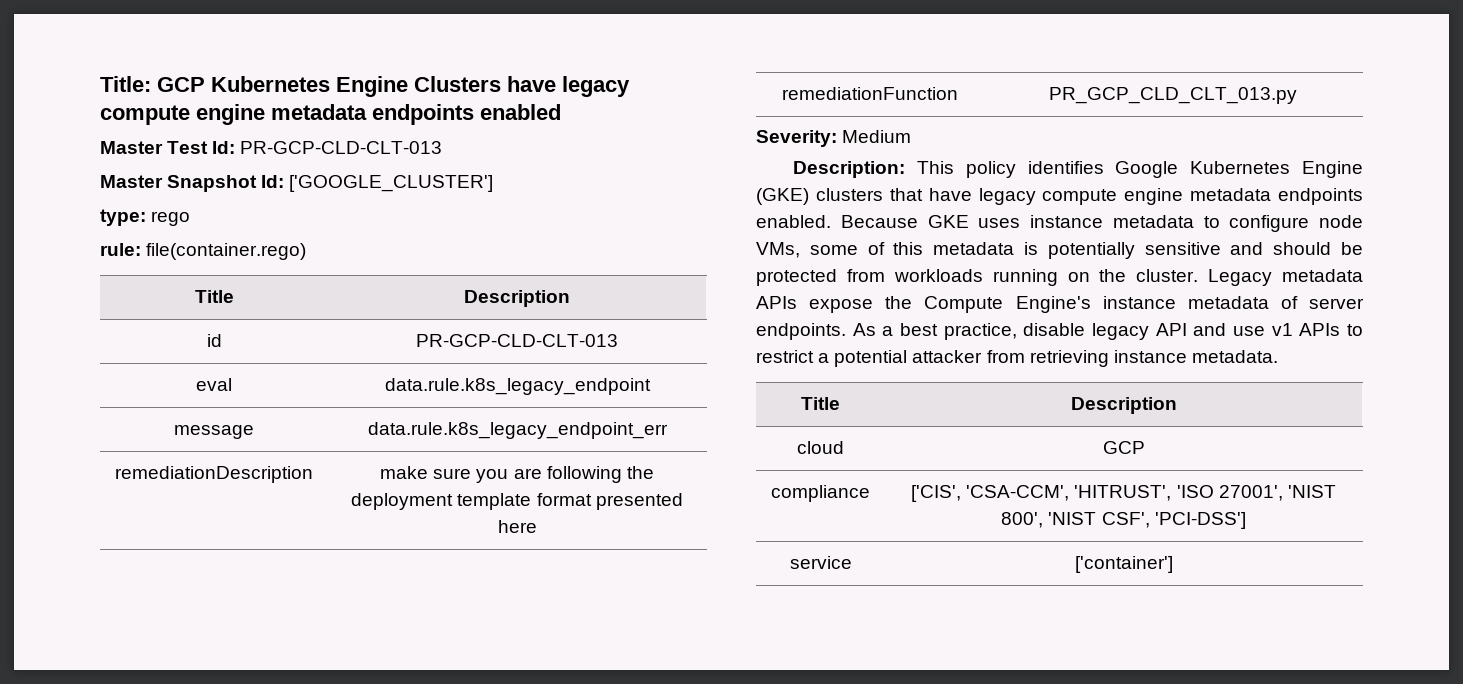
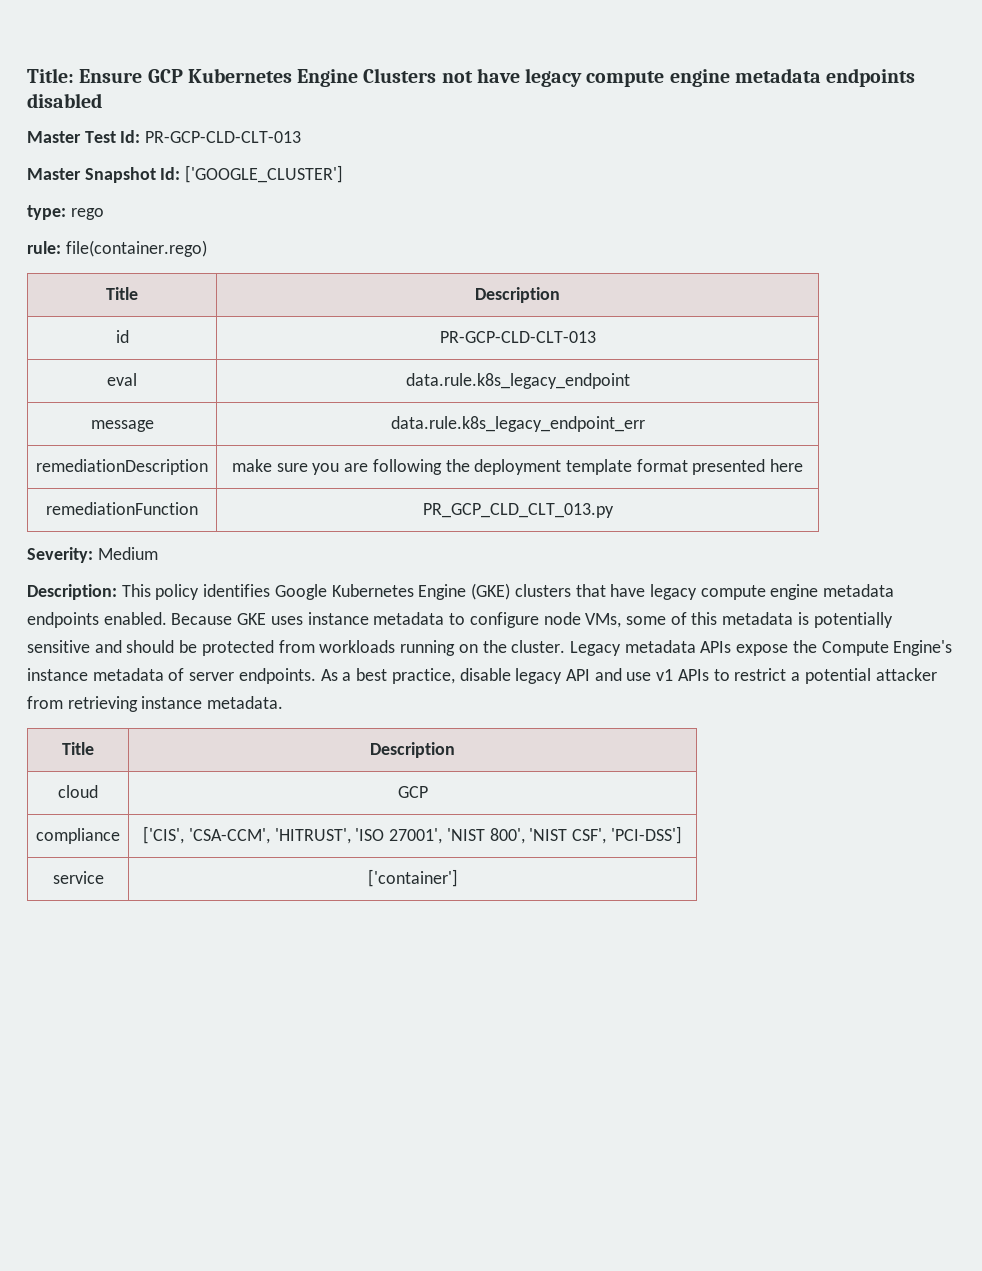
- Title: GCP Kubernetes Engine Clusters have legacy compute engine metadata endpoints enabled
+ Title: Ensure GCP Kubernetes Engine Clusters not have legacy compute engine metadata endpoints disabled

